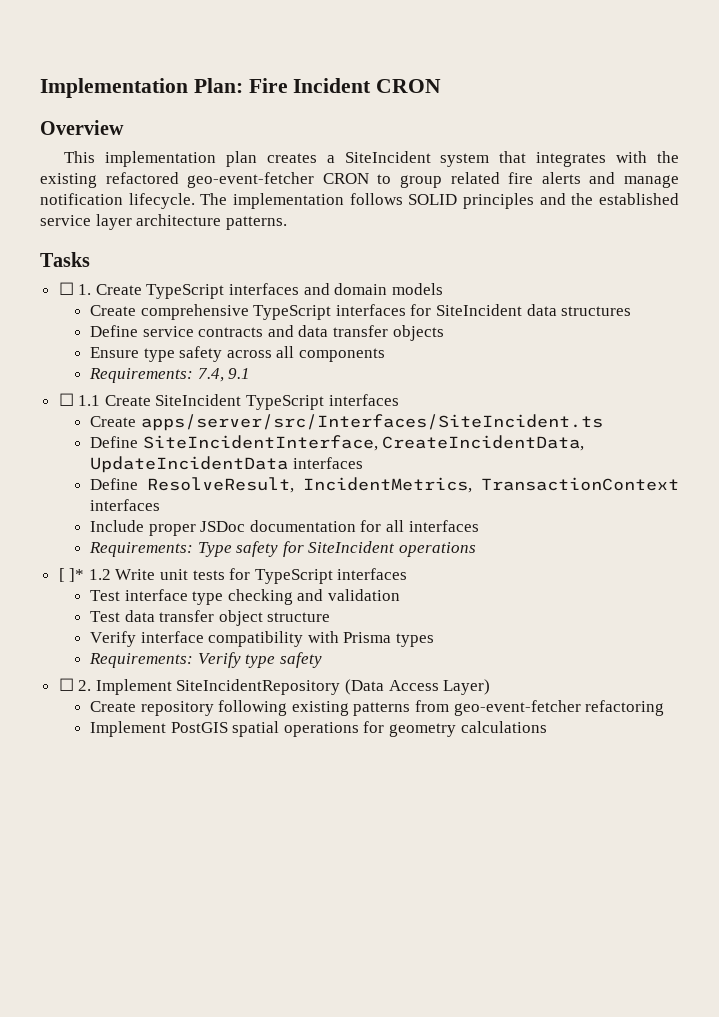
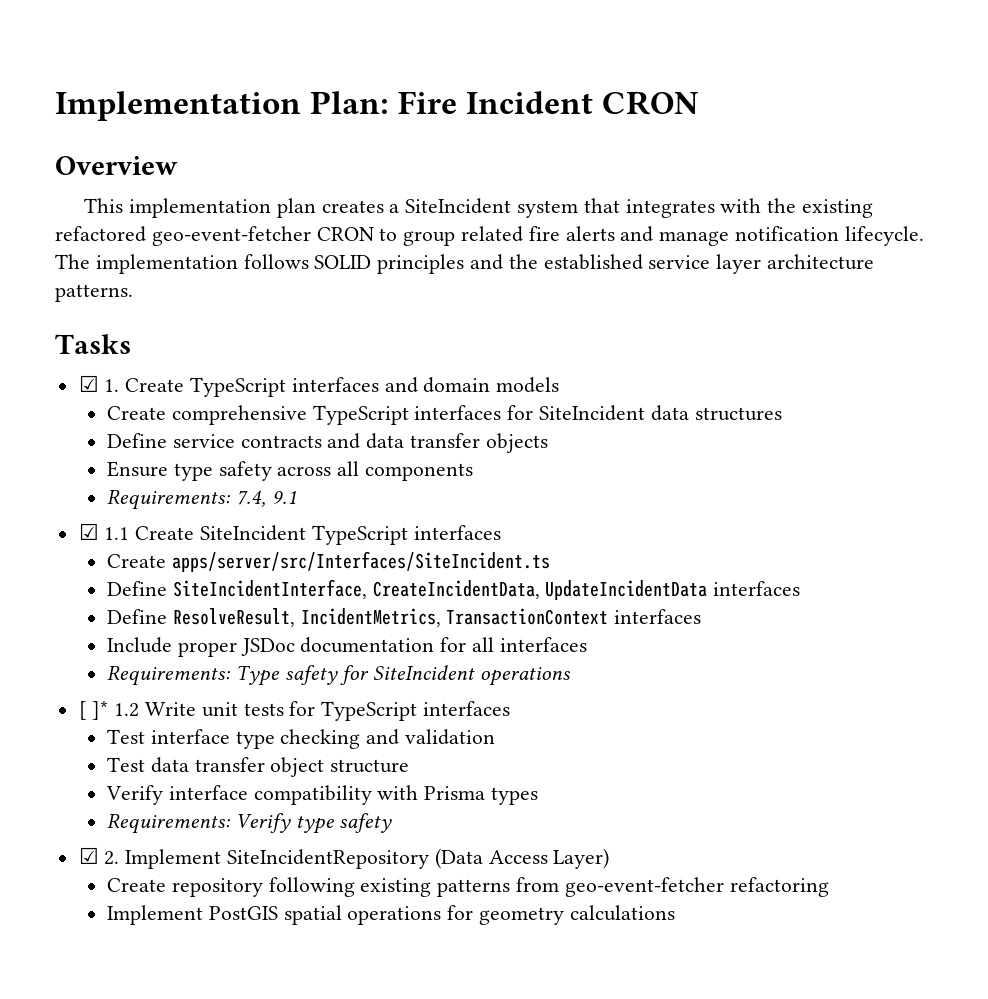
- ☐ 1. Create TypeScript interfaces and domain models
+ ☑ 1. Create TypeScript interfaces and domain models
- ☐ 1.1 Create SiteIncident TypeScript interfaces
+ ☑ 1.1 Create SiteIncident TypeScript interfaces
- ☐ 2. Implement SiteIncidentRepository (Data Access Layer)
+ ☑ 2. Implement SiteIncidentRepository (Data Access Layer)

